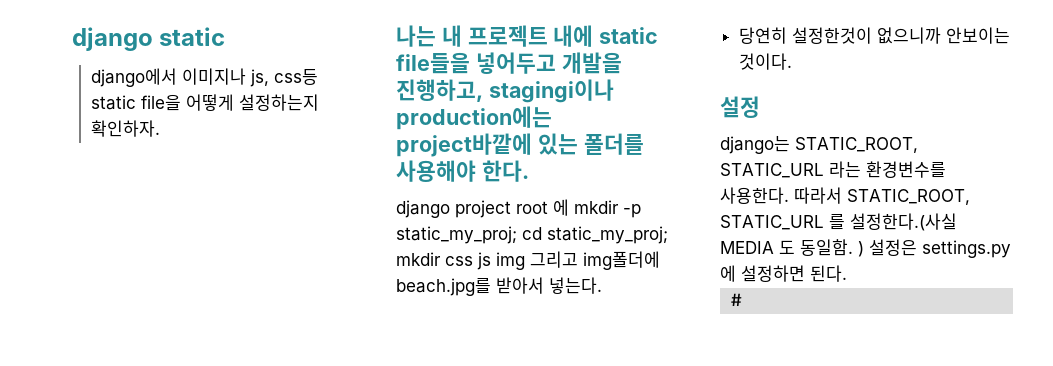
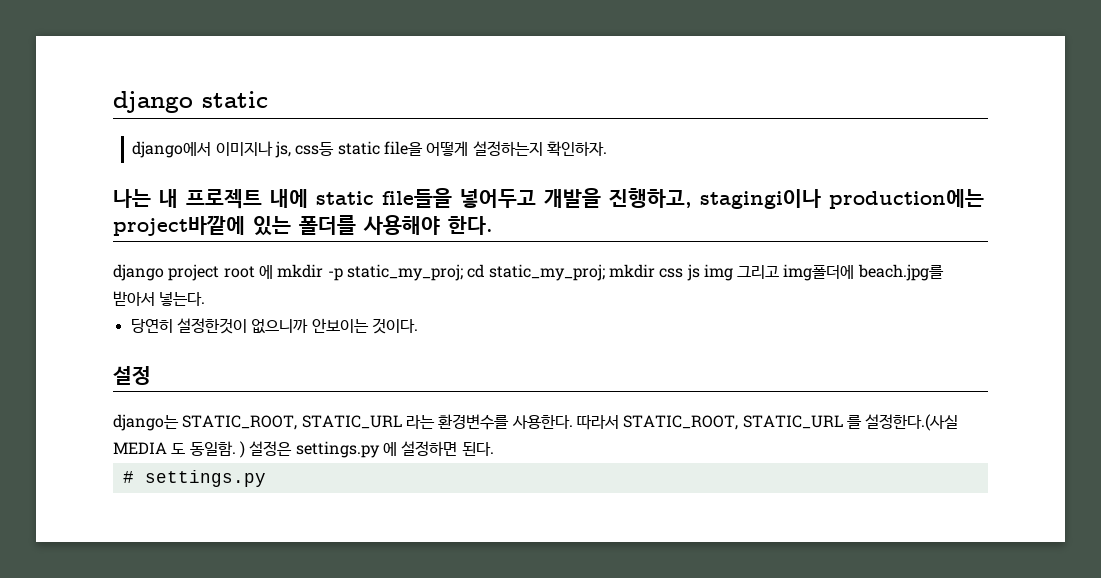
- #
+ # settings.py

